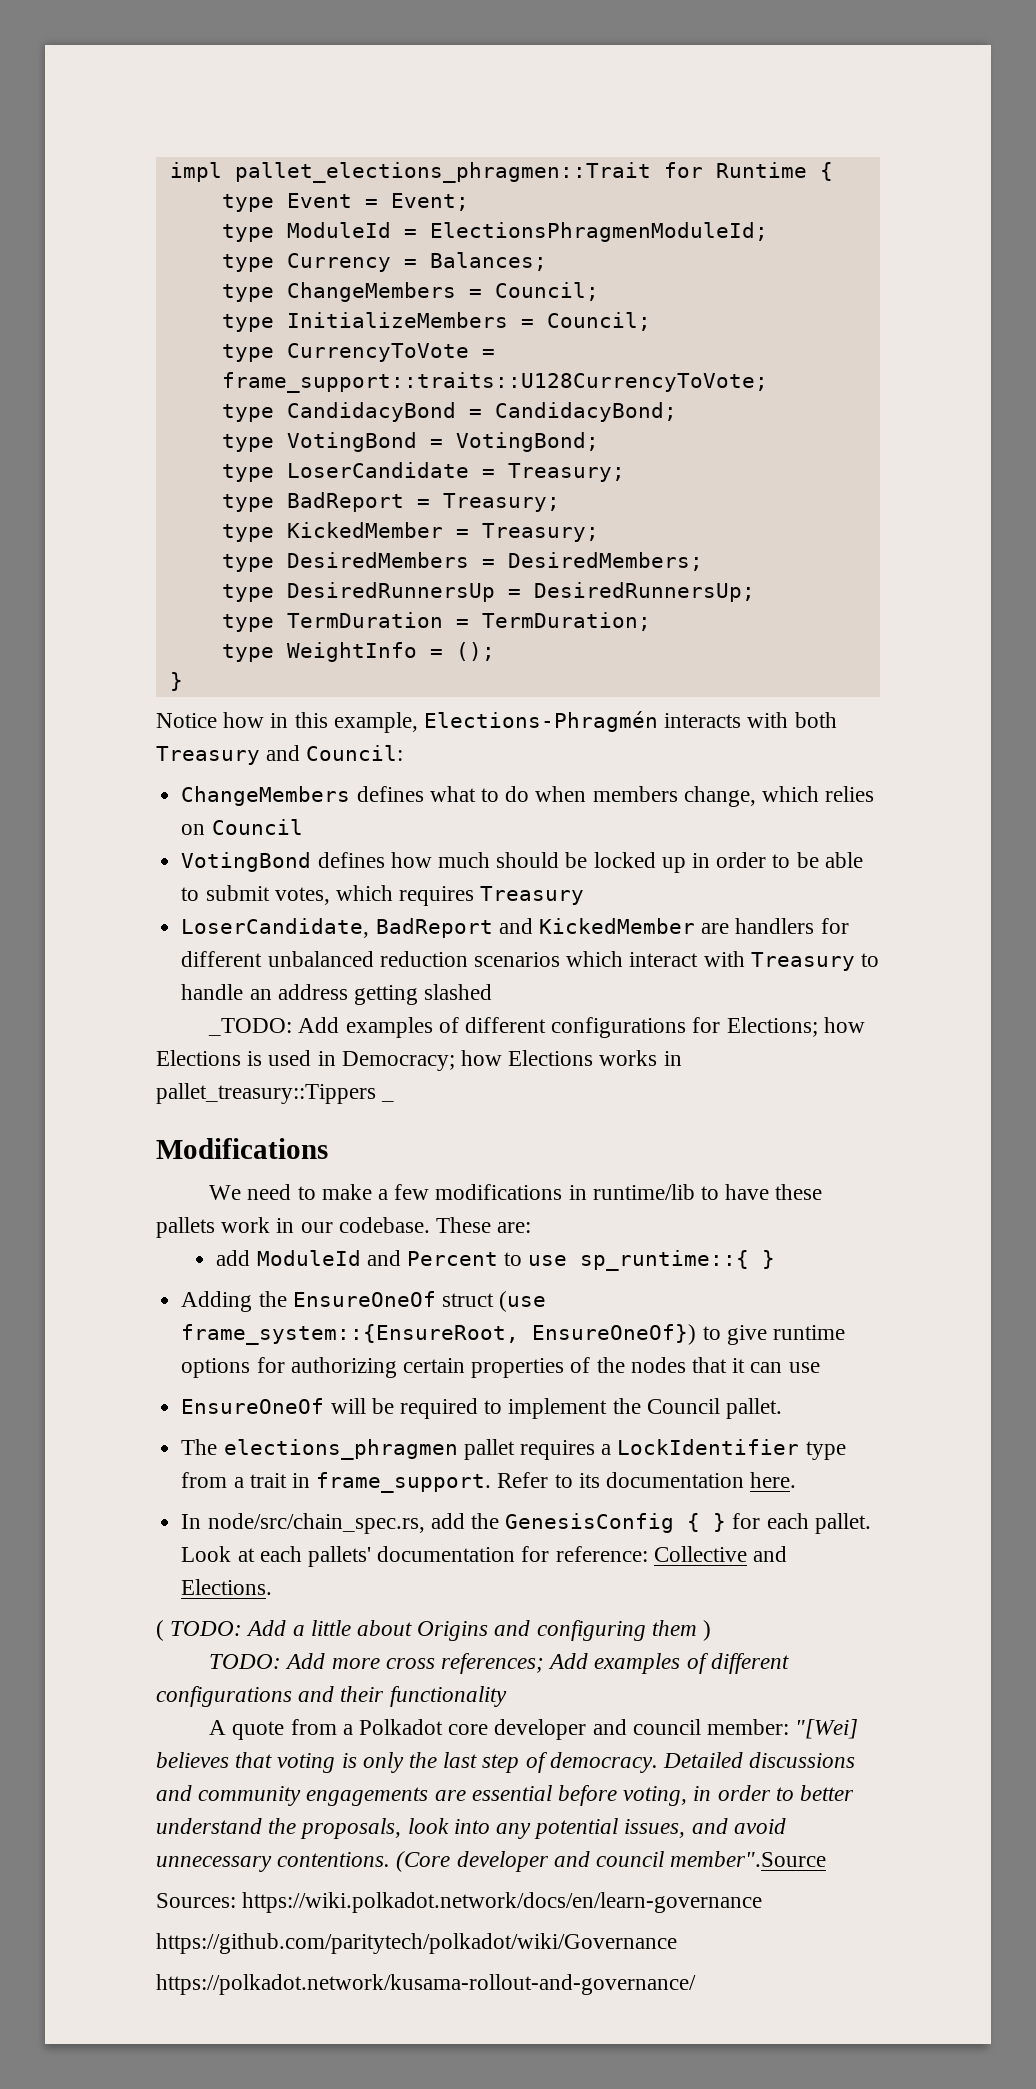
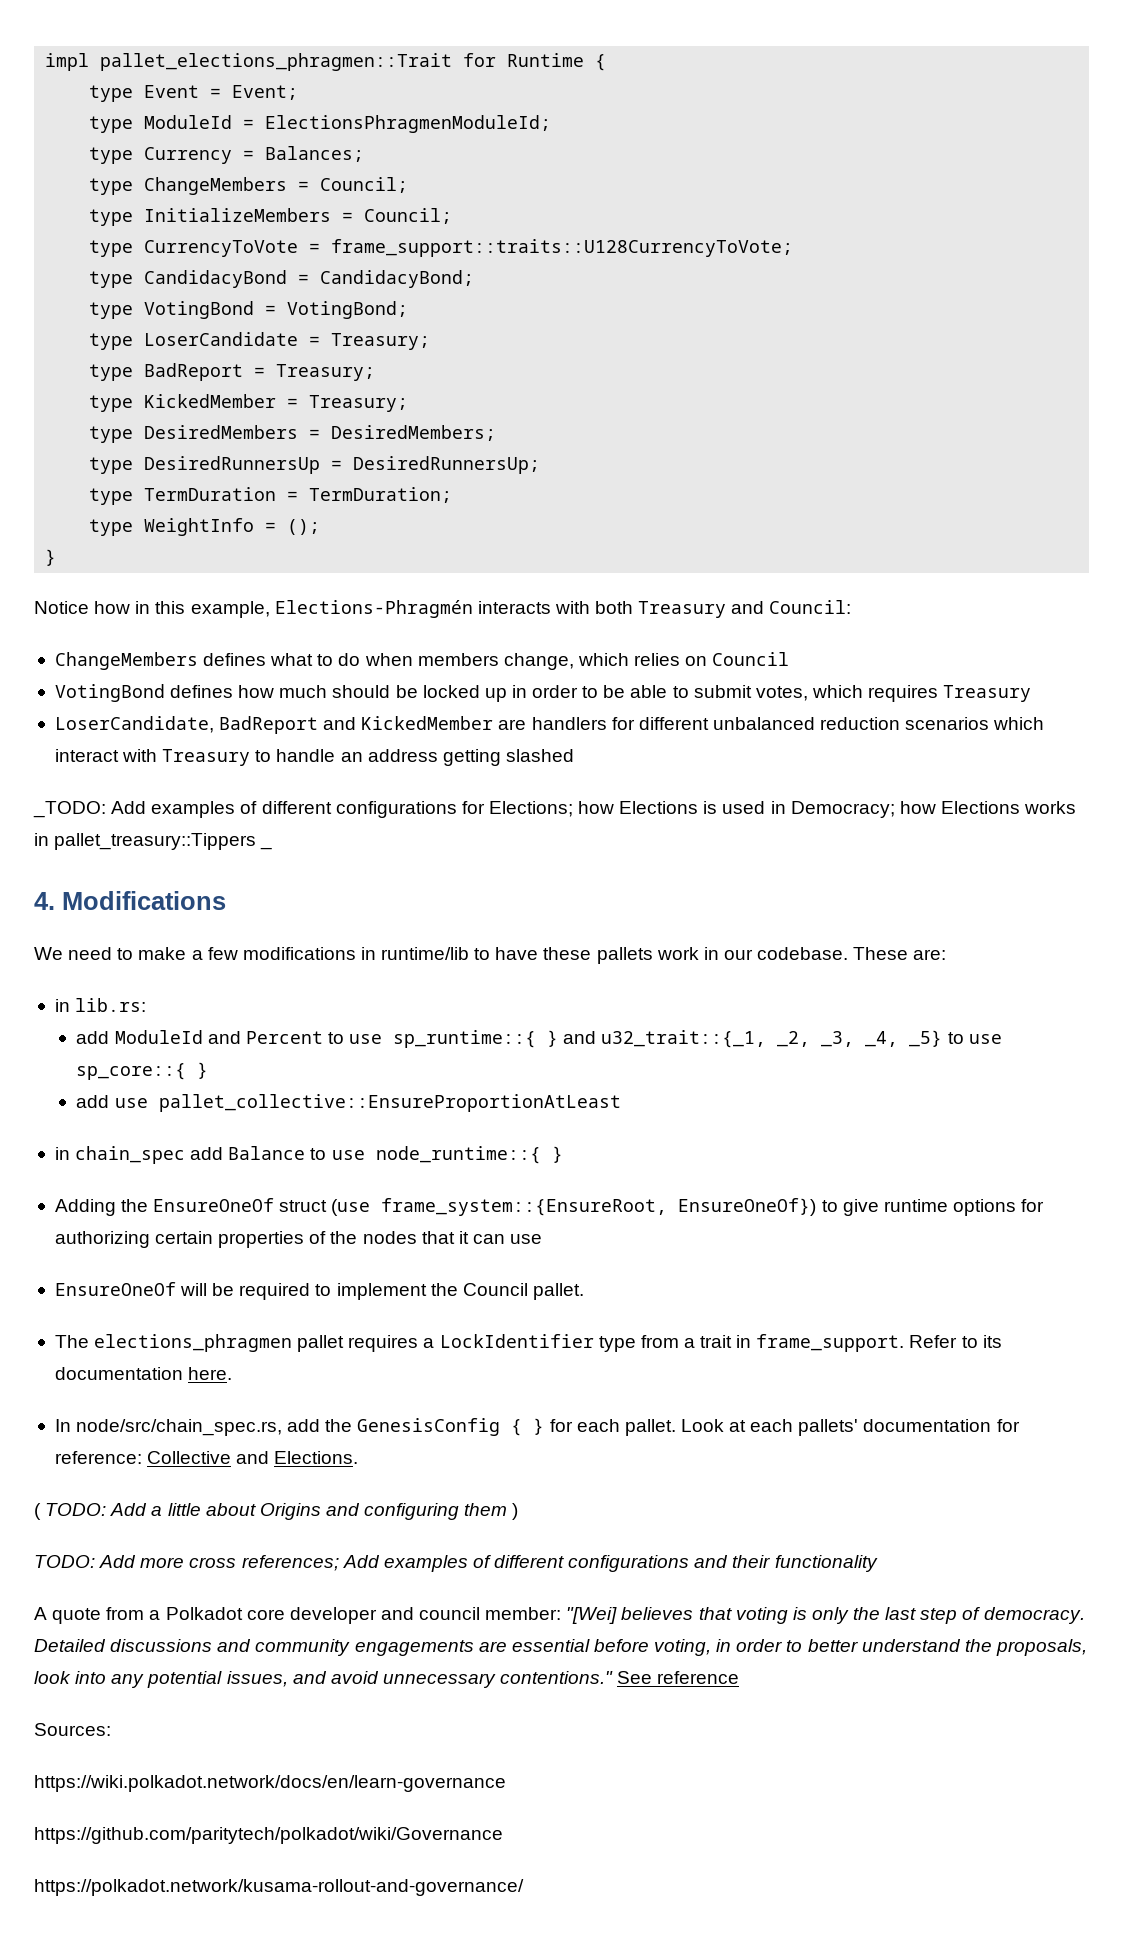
- Modifications
+ 4. Modifications
+ in lib.rs:
- add ModuleId and Percent to use sp_runtime::{ }
+ add ModuleId and Percent to use sp_runtime::{ } and u32_trait::{_1, _2, _3, _4, _5} to use sp_core::{ }
+ add use pallet_collective::EnsureProportionAtLeast
+ in chain_spec add Balance to use node_runtime::{ }
- Detailed discussions and community engagements are essential before voting, in order to better understand the proposals, look into any potential issues, and avoid unnecessary contentions. (Core developer and council member".Source
+ Detailed discussions and community engagements are essential before voting, in order to better understand the proposals, look into any potential issues, and avoid unnecessary contentions." See reference
- Sources: https://wiki.polkadot.network/docs/en/learn-governance
+ Sources:
+ https://wiki.polkadot.network/docs/en/learn-governance

